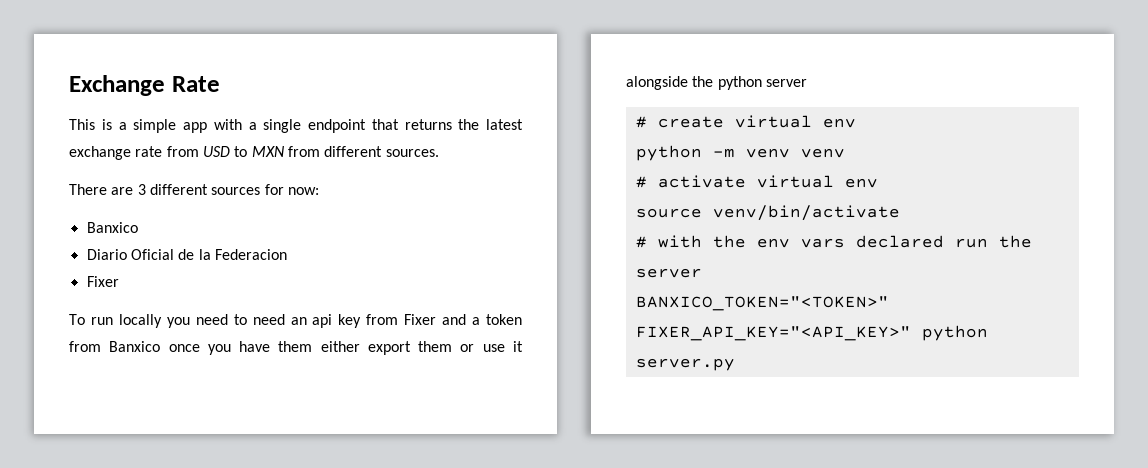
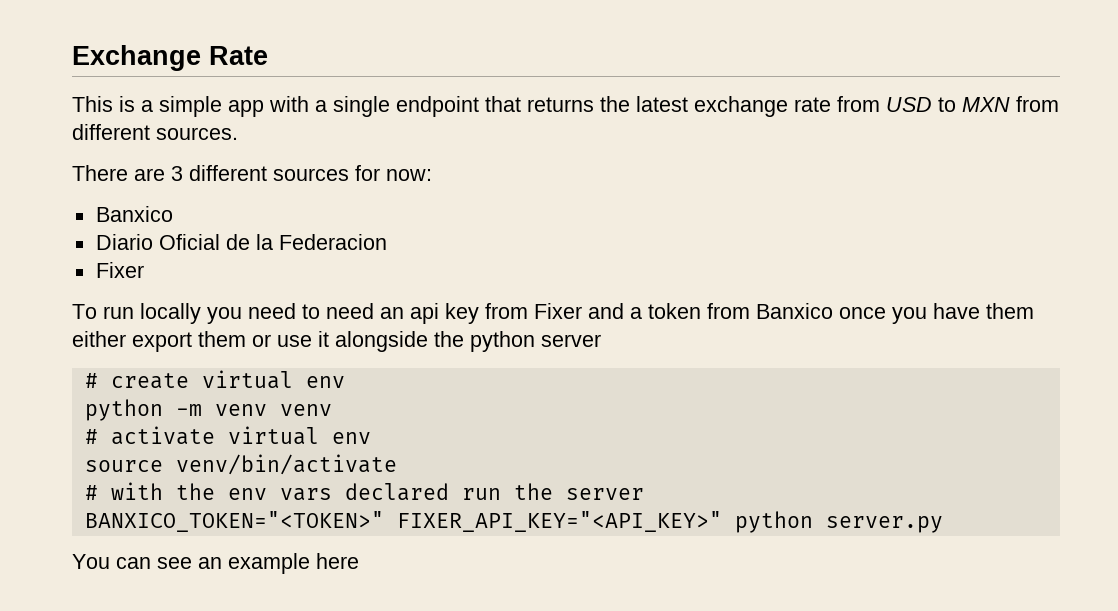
+ You can see an example here

